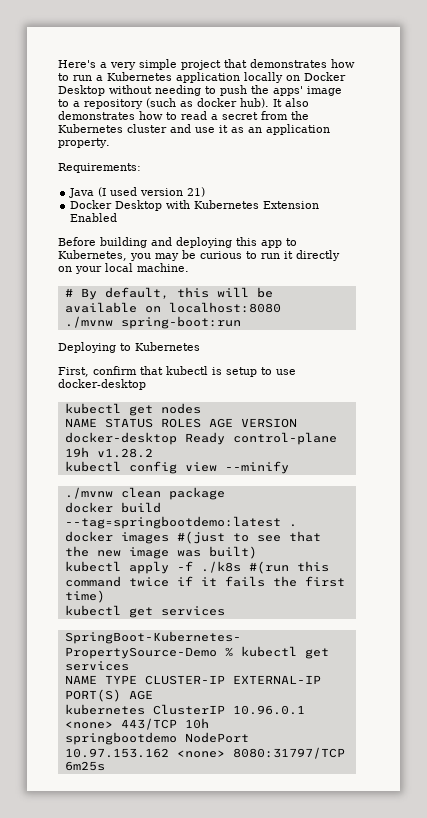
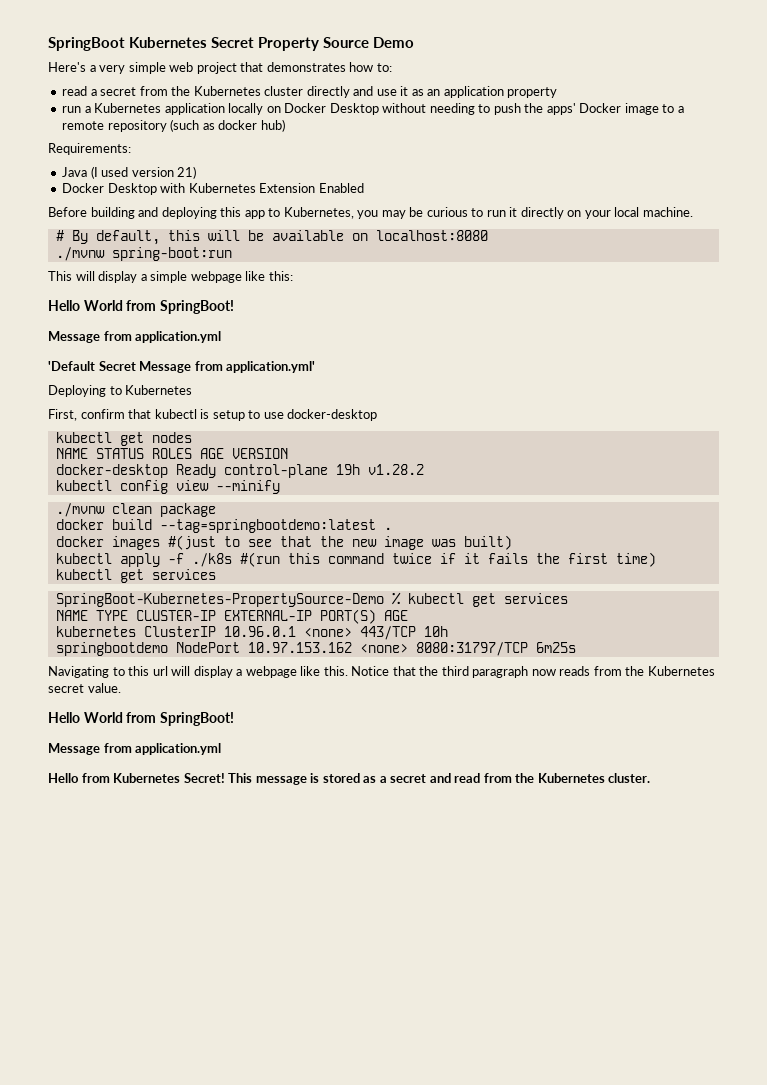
+ SpringBoot Kubernetes Secret Property Source Demo
- Here's a very simple project that demonstrates how to run a Kubernetes application locally on Docker Desktop without needing to push the apps' image to a repository (such as docker hub). It also demonstrates how to read a secret from the Kubernetes cluster and use it as an application property.
+ Here's a very simple web project that demonstrates how to:
+ read a secret from the Kubernetes cluster directly and use it as an application property
+ run a Kubernetes application locally on Docker Desktop without needing to push the apps' Docker image to a remote repository (such as docker hub)
+ This will display a simple webpage like this:
+ Hello World from SpringBoot!
+ Message from application.yml
+ 'Default Secret Message from application.yml'
+ Navigating to this url will display a webpage like this. Notice that the third paragraph now reads from the Kubernetes secret value.
+ Hello World from SpringBoot!
+ Message from application.yml
+ Hello from Kubernetes Secret! This message is stored as a secret and read from the Kubernetes cluster.

